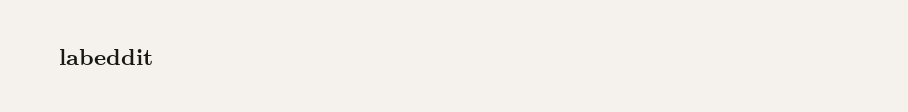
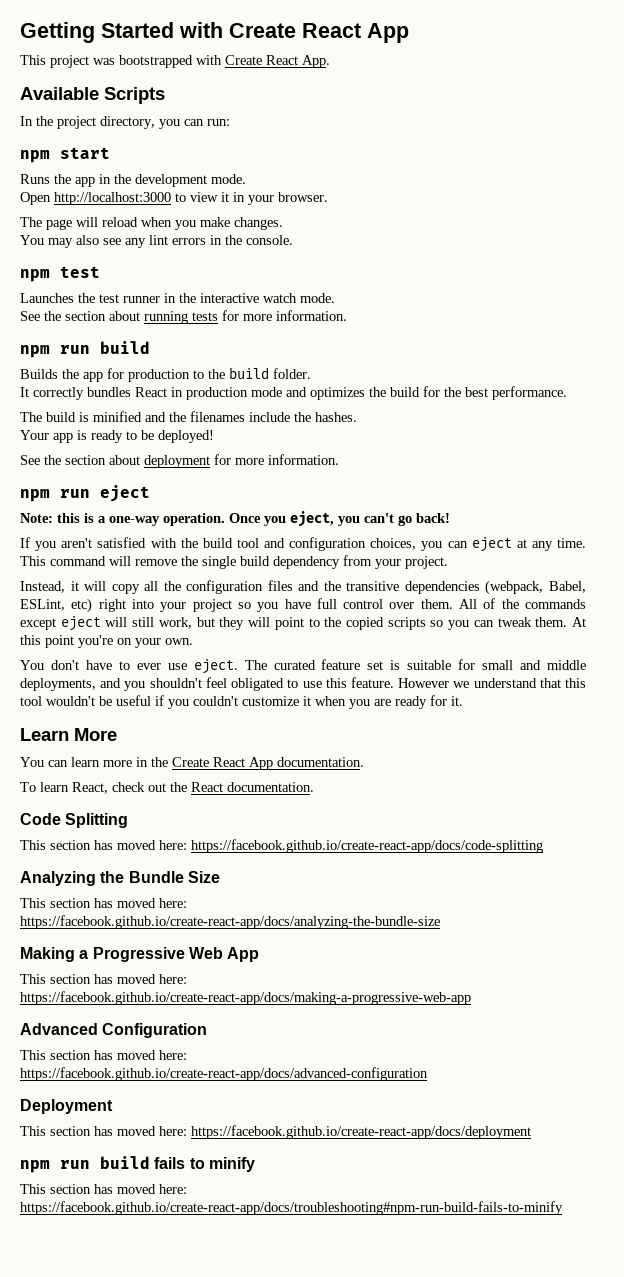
- labeddit
+ Getting Started with Create React App
+ This project was bootstrapped with Create React App.
+ Available Scripts
+ In the project directory, you can run:
+ npm start
+ Runs the app in the development mode.
+ Open http://localhost:3000 to view it in your browser.
+ The page will reload when you make changes.
+ You may also see any lint errors in the console.
+ npm test
+ Launches the test runner in the interactive watch mode.
+ See the section about running tests for more information.
+ npm run build
+ Builds the app for production to the build folder.
+ It correctly bundles React in production mode and optimizes the build for the best performance.
+ The build is minified and the filenames include the hashes.
+ Your app is ready to be deployed!
+ See the section about deployment for more information.
+ npm run eject
+ Note: this is a one-way operation. Once you eject, you can't go back!
+ If you aren't satisfied with the build tool and configuration choices, you can eject at any time. This command will remove the single build dependency from your project.
+ Instead, it will copy all the configuration files and the transitive dependencies (webpack, Babel, ESLint, etc) right into your project so you have full control over them. All of the commands except eject will still work, but they will point to the copied scripts so you can tweak them. At this point you're on your own.
+ You don't have to ever use eject. The curated feature set is suitable for small and middle deployments, and you shouldn't feel obligated to use this feature. However we understand that this tool wouldn't be useful if you couldn't customize it when you are ready for it.
+ Learn More
+ You can learn more in the Create React App documentation.
+ To learn React, check out the React documentation.
+ Code Splitting
+ This section has moved here: https://facebook.github.io/create-react-app/docs/code-splitting
+ Analyzing the Bundle Size
+ This section has moved here: https://facebook.github.io/create-react-app/docs/analyzing-the-bundle-size
+ Making a Progressive Web App
+ This section has moved here: https://facebook.github.io/create-react-app/docs/making-a-progressive-web-app
+ Advanced Configuration
+ This section has moved here: https://facebook.github.io/create-react-app/docs/advanced-configuration
+ Deployment
+ This section has moved here: https://facebook.github.io/create-react-app/docs/deployment
+ npm run build fails to minify
+ This section has moved here: https://facebook.github.io/create-react-app/docs/troubleshooting#npm-run-build-fails-to-minify

